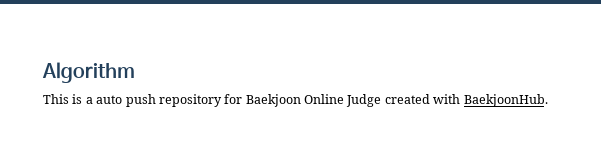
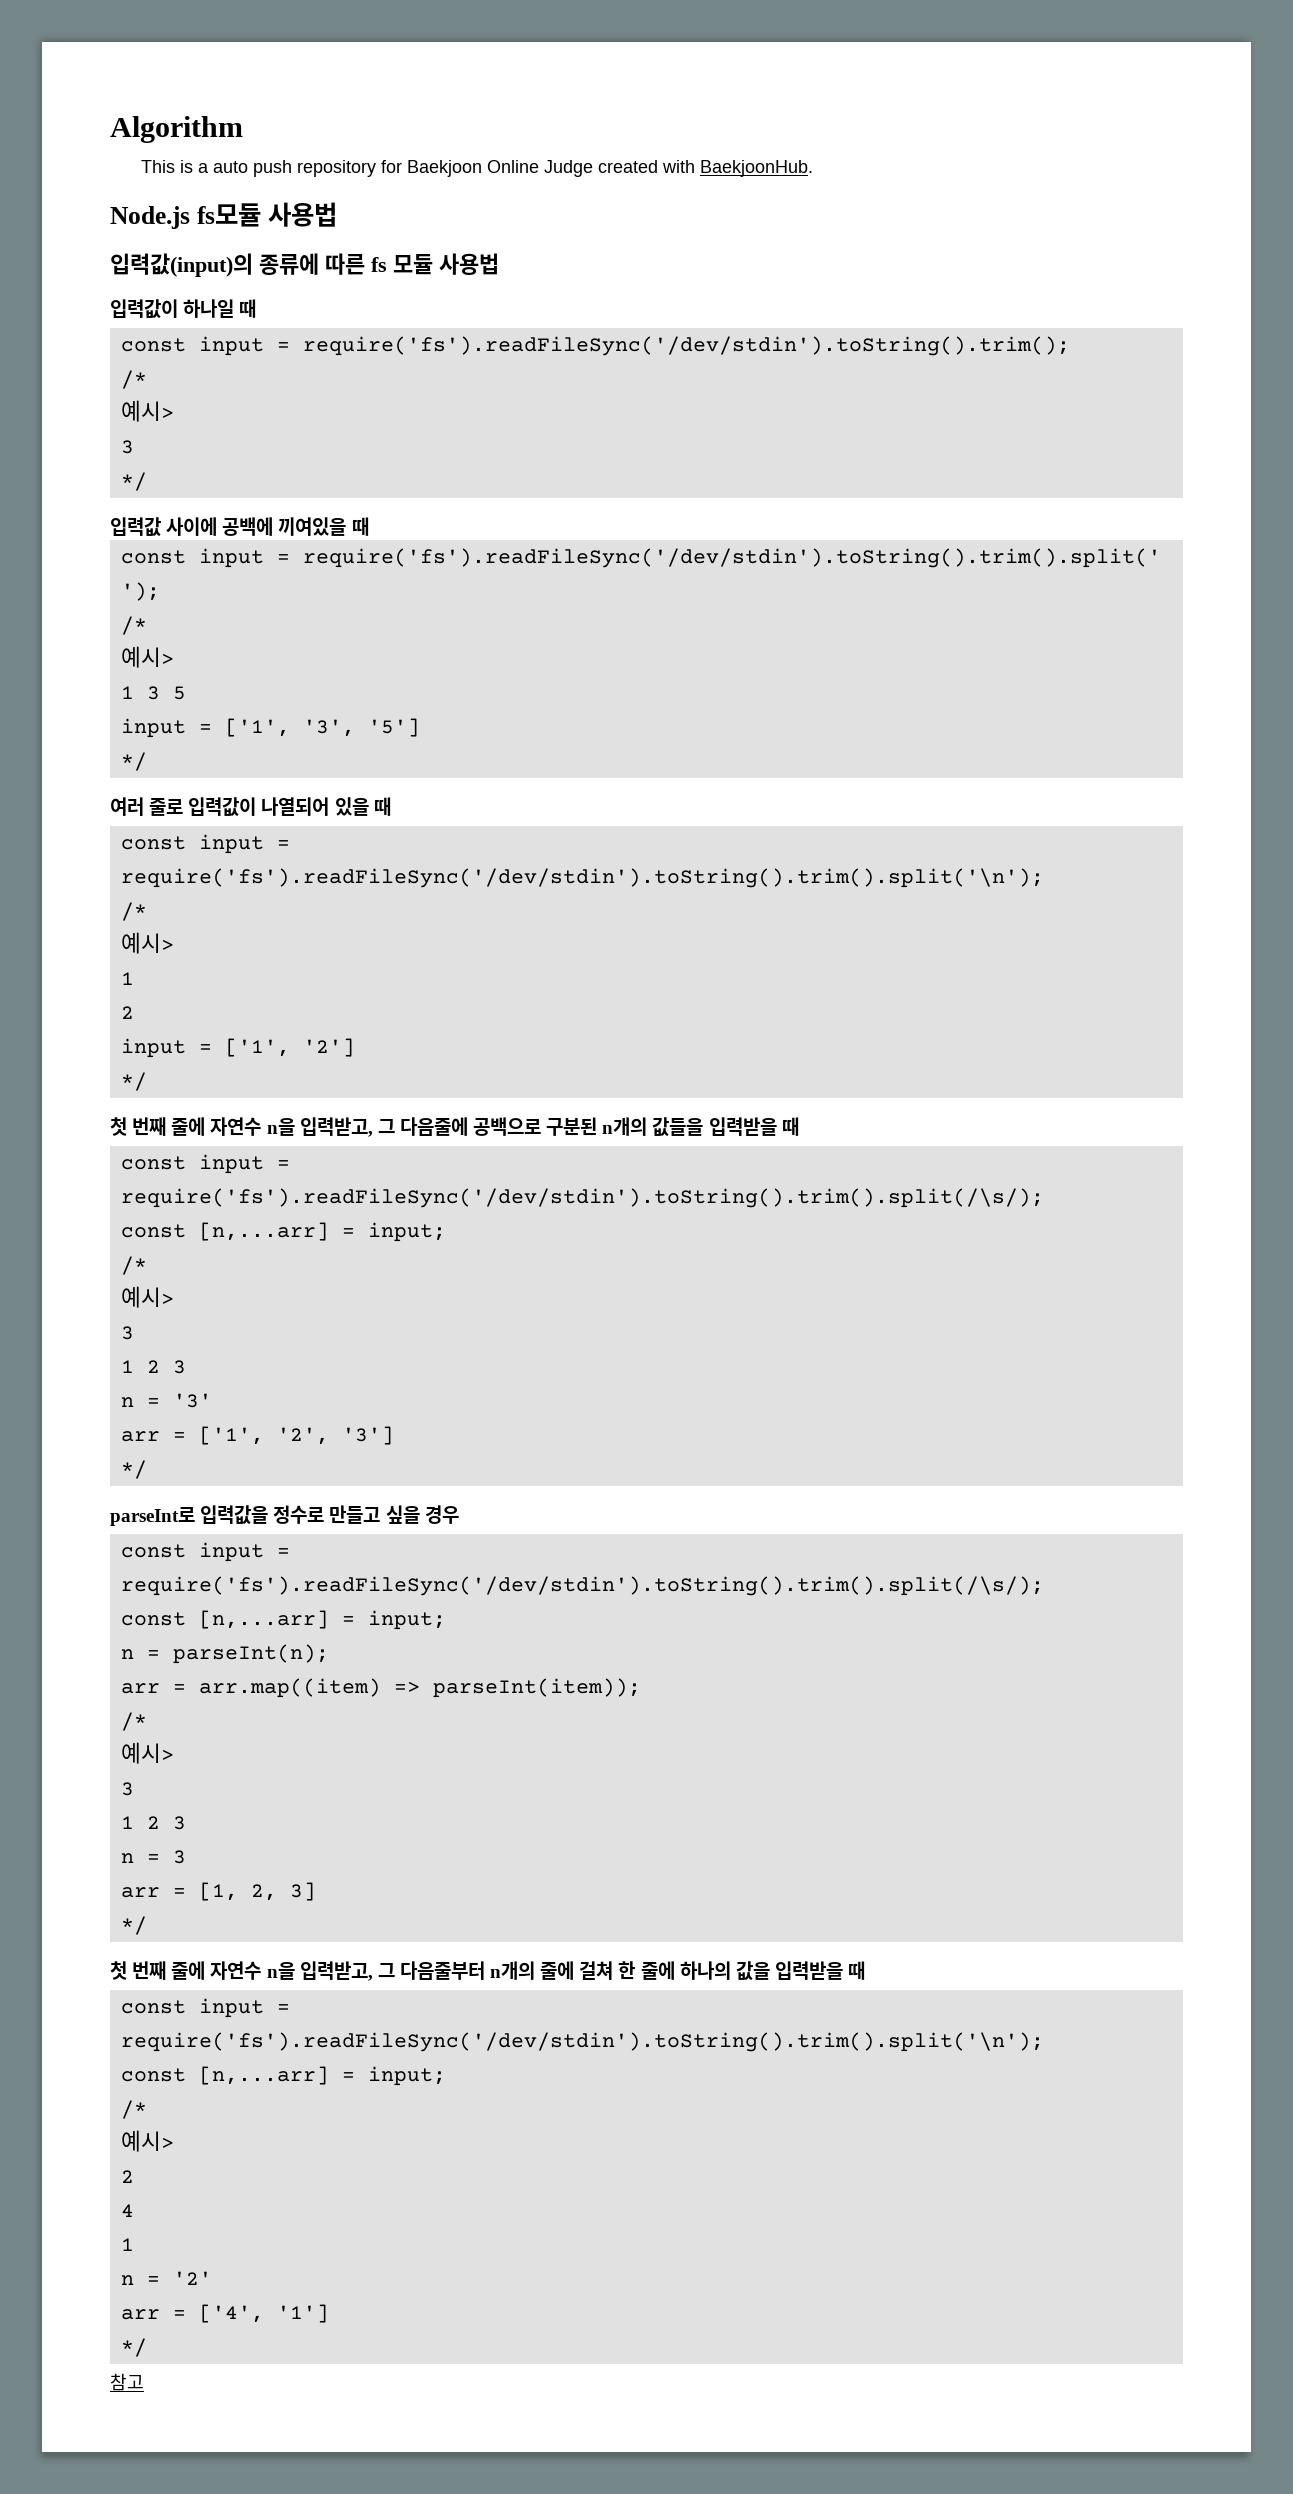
+ Node.js fs모듈 사용법
+ 입력값(input)의 종류에 따른 fs 모듈 사용법
+ 입력값이 하나일 때
+ const input = require('fs').readFileSync('/dev/stdin').toString().trim();
+ /*
+ 예시>
+ 3
+ */
+ 입력값 사이에 공백에 끼여있을 때
+ const input = require('fs').readFileSync('/dev/stdin').toString().trim().split(' ');
+ /*
+ 예시>
+ 1 3 5
+ input = ['1', '3', '5']
+ */
+ 여러 줄로 입력값이 나열되어 있을 때
+ const input = require('fs').readFileSync('/dev/stdin').toString().trim().split('\n');
+ /*
+ 예시>
+ 1
+ 2
+ input = ['1', '2']
+ */
+ 첫 번째 줄에 자연수 n을 입력받고, 그 다음줄에 공백으로 구분된 n개의 값들을 입력받을 때
+ const input = require('fs').readFileSync('/dev/stdin').toString().trim().split(/\s/);
+ const [n,...arr] = input;
+ /*
+ 예시>
+ 3
+ 1 2 3
+ n = '3'
+ arr = ['1', '2', '3']
+ */
+ parseInt로 입력값을 정수로 만들고 싶을 경우
+ const input = require('fs').readFileSync('/dev/stdin').toString().trim().split(/\s/);
+ const [n,...arr] = input;
+ n = parseInt(n);
+ arr = arr.map((item) => parseInt(item));
+ /*
+ 예시>
+ 3
+ 1 2 3
+ n = 3
+ arr = [1, 2, 3]
+ */
+ 첫 번째 줄에 자연수 n을 입력받고, 그 다음줄부터 n개의 줄에 걸쳐 한 줄에 하나의 값을 입력받을 때
+ const input = require('fs').readFileSync('/dev/stdin').toString().trim().split('\n');
+ const [n,...arr] = input;
+ /*
+ 예시>
+ 2
+ 4
+ 1
+ n = '2'
+ arr = ['4', '1']
+ */
+ 참고

